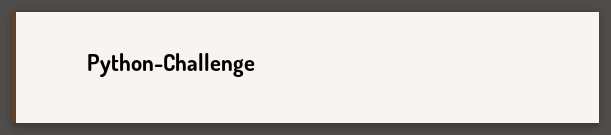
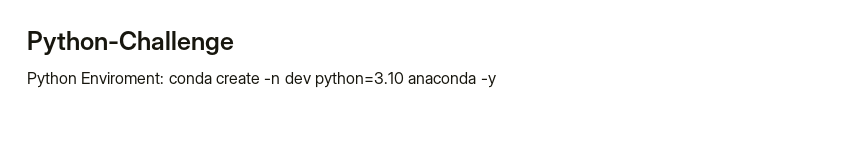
+ Python Enviroment: conda create -n dev python=3.10 anaconda -y

